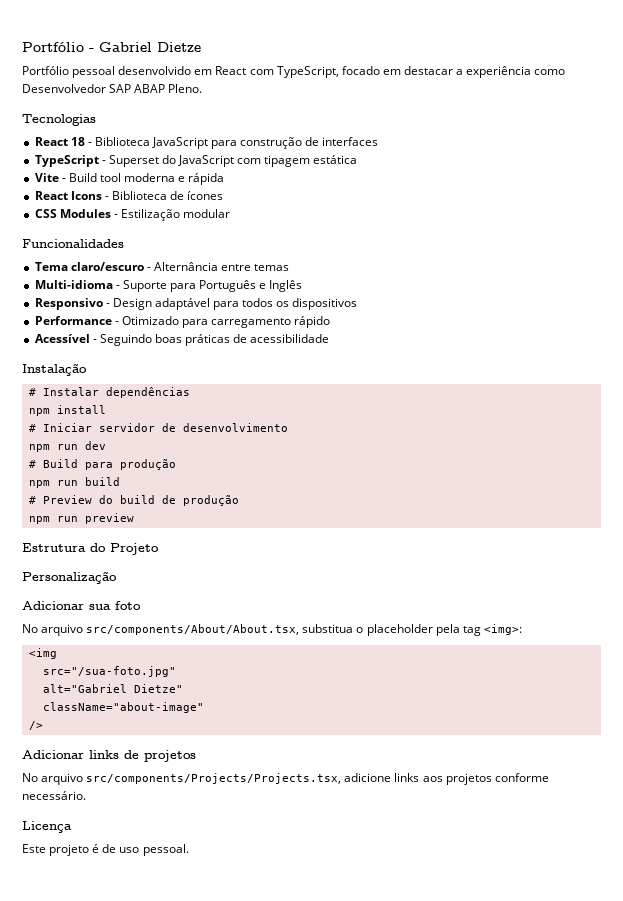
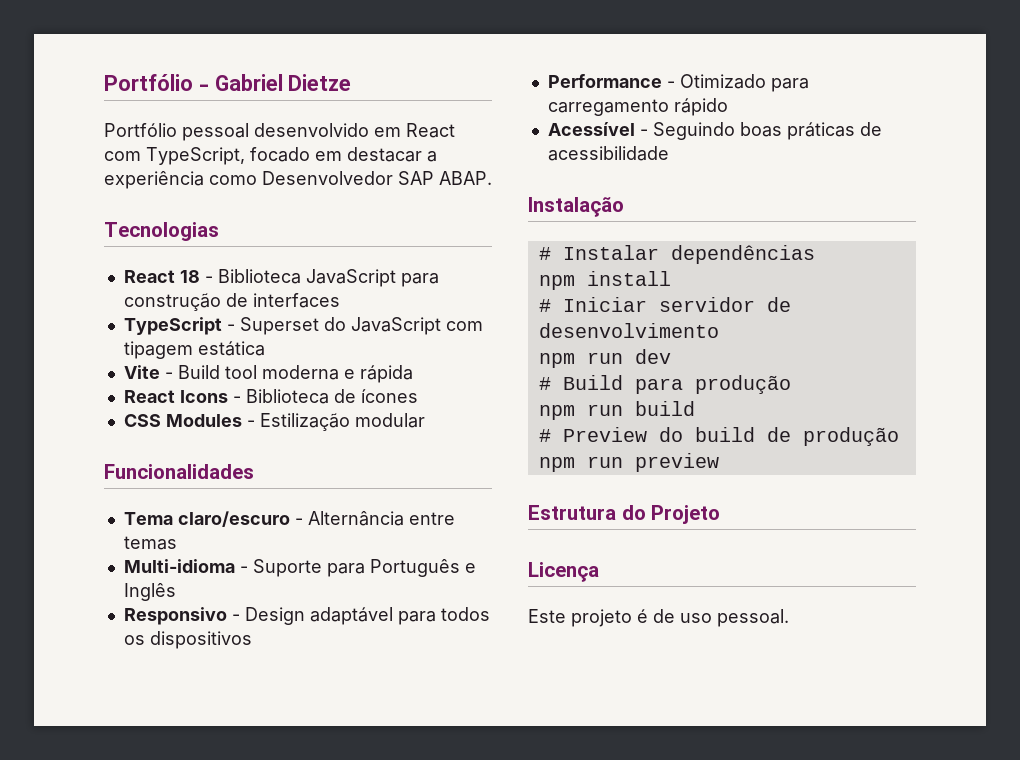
- Portfólio pessoal desenvolvido em React com TypeScript, focado em destacar a experiência como Desenvolvedor SAP ABAP Pleno.
+ Portfólio pessoal desenvolvido em React com TypeScript, focado em destacar a experiência como Desenvolvedor SAP ABAP.
- Personalização
- Adicionar sua foto
- No arquivo src/components/About/About.tsx, substitua o placeholder pela tag <img>:
- <img
- src="/sua-foto.jpg"
- alt="Gabriel Dietze"
- className="about-image"
- />
- Adicionar links de projetos
- No arquivo src/components/Projects/Projects.tsx, adicione links aos projetos conforme necessário.

